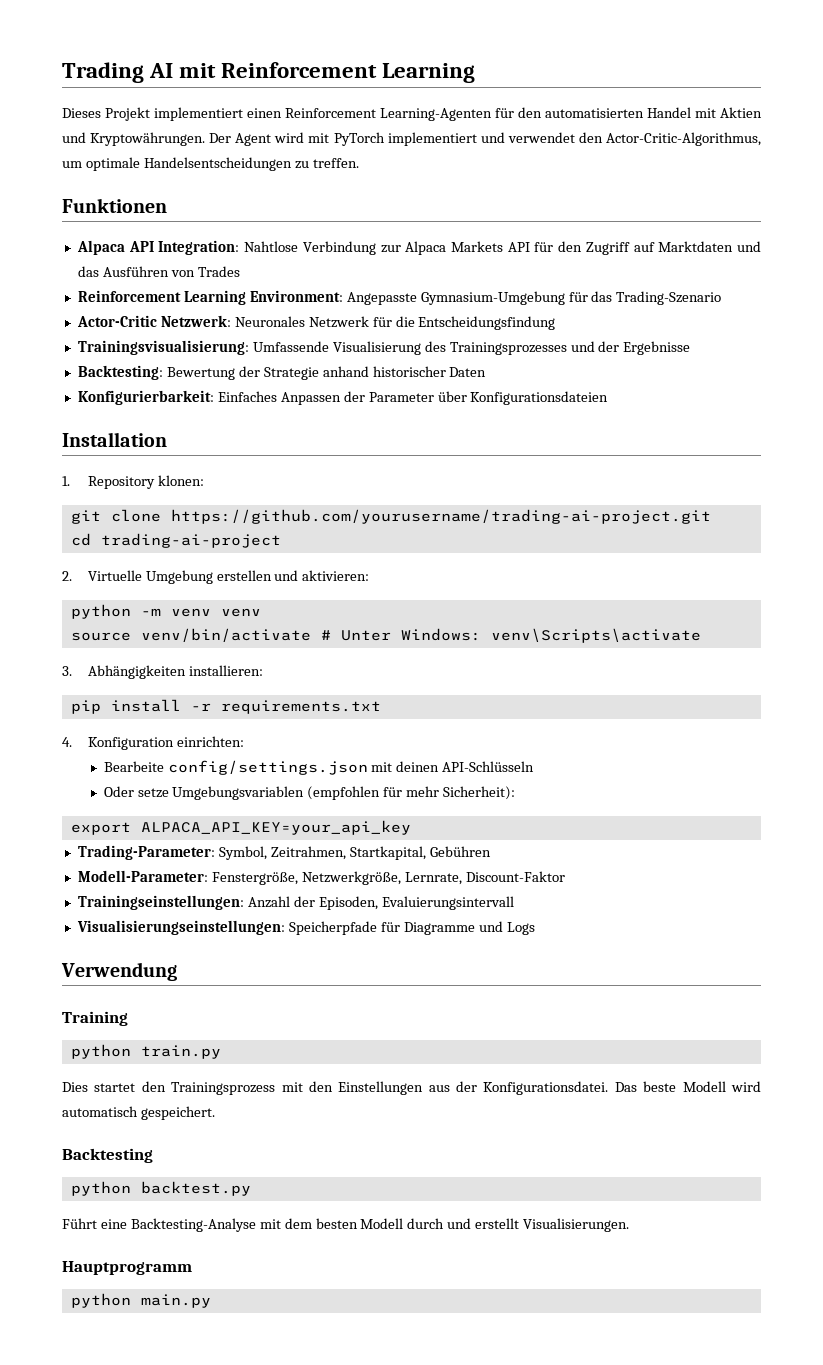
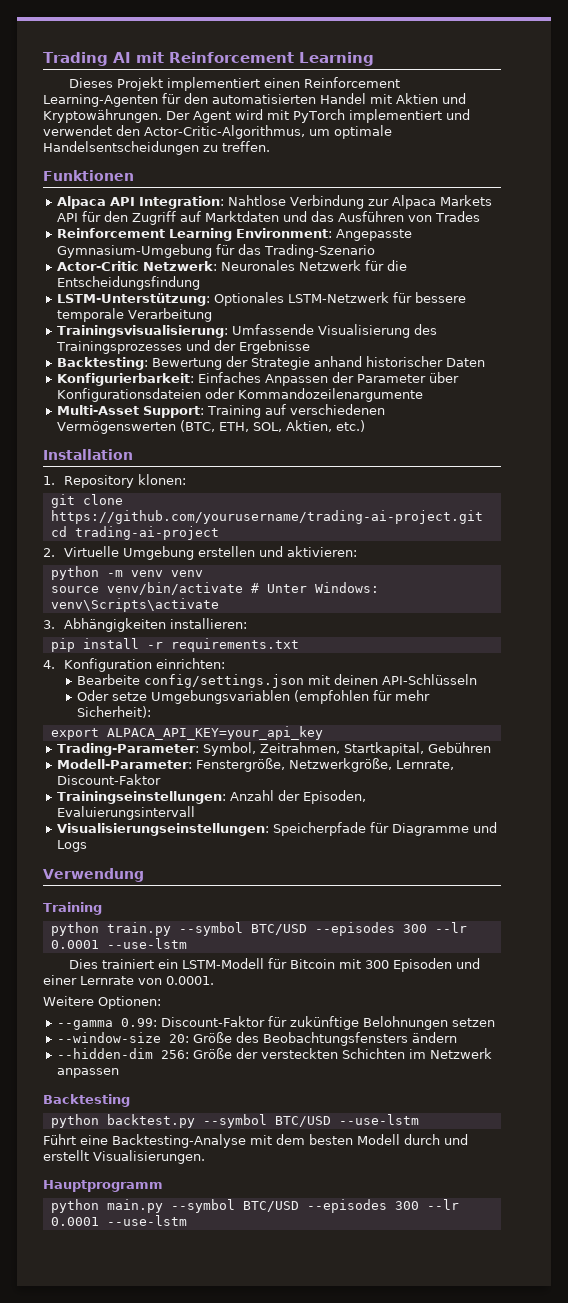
+ LSTM-Unterstützung: Optionales LSTM-Netzwerk für bessere temporale Verarbeitung
- Konfigurierbarkeit: Einfaches Anpassen der Parameter über Konfigurationsdateien
+ Konfigurierbarkeit: Einfaches Anpassen der Parameter über Konfigurationsdateien oder Kommandozeilenargumente
+ Multi-Asset Support: Training auf verschiedenen Vermögenswerten (BTC, ETH, SOL, Aktien, etc.)
- python train.py
- Dies startet den Trainingsprozess mit den Einstellungen aus der Konfigurationsdatei. Das beste Modell wird automatisch gespeichert.
+ python train.py --symbol BTC/USD --episodes 300 --lr 0.0001 --use-lstm
+ Dies trainiert ein LSTM-Modell für Bitcoin mit 300 Episoden und einer Lernrate von 0.0001.
+ Weitere Optionen:
+ --gamma 0.99: Discount-Faktor für zukünftige Belohnungen setzen
+ --window-size 20: Größe des Beobachtungsfensters ändern
+ --hidden-dim 256: Größe der versteckten Schichten im Netzwerk anpassen
- python backtest.py
+ python backtest.py --symbol BTC/USD --use-lstm
- python main.py
+ python main.py --symbol BTC/USD --episodes 300 --lr 0.0001 --use-lstm

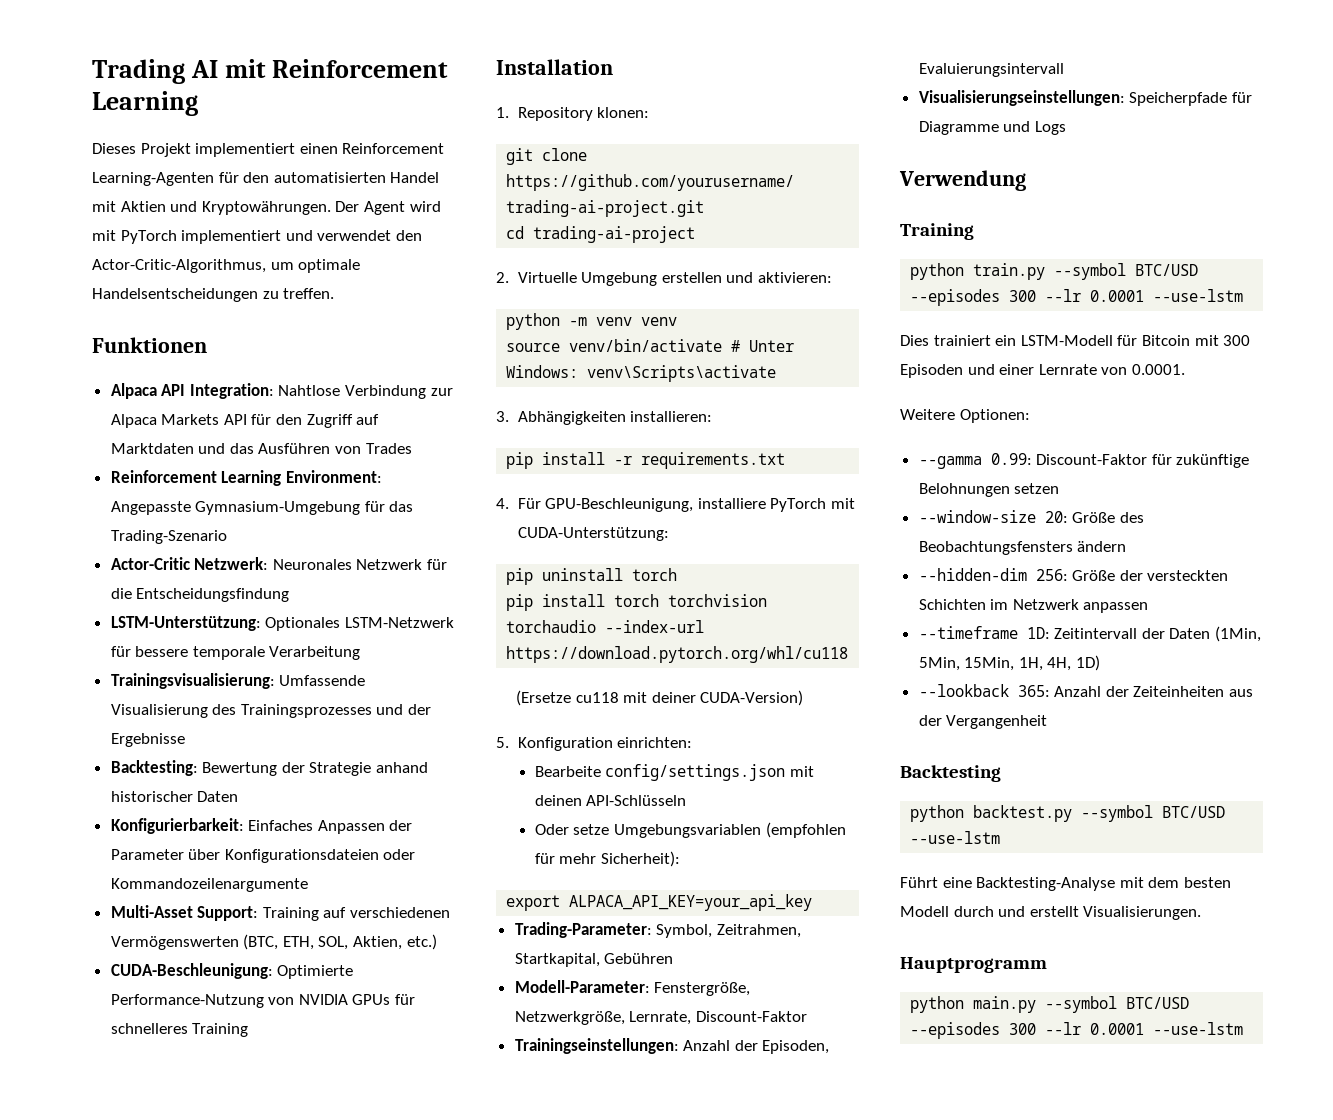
+ CUDA-Beschleunigung: Optimierte Performance-Nutzung von NVIDIA GPUs für schnelleres Training
- 4. Konfiguration einrichten:
+ 4. Für GPU-Beschleunigung, installiere PyTorch mit CUDA-Unterstützung:
+ pip uninstall torch
+ pip install torch torchvision torchaudio --index-url https://download.pytorch.org/whl/cu118
+ (Ersetze cu118 mit deiner CUDA-Version)
+ 5. Konfiguration einrichten:
+ --timeframe 1D: Zeitintervall der Daten (1Min, 5Min, 15Min, 1H, 4H, 1D)
+ --lookback 365: Anzahl der Zeiteinheiten aus der Vergangenheit

